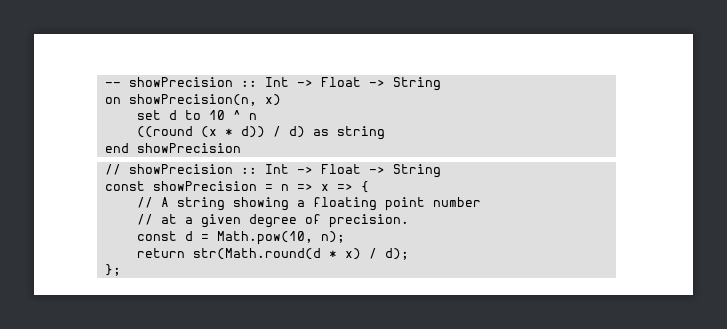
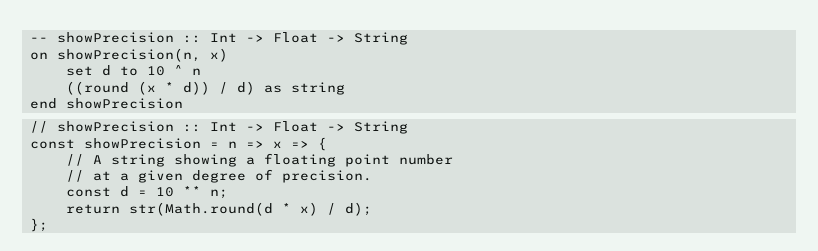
- const d = Math.pow(10, n);
+ const d = 10 ** n;

